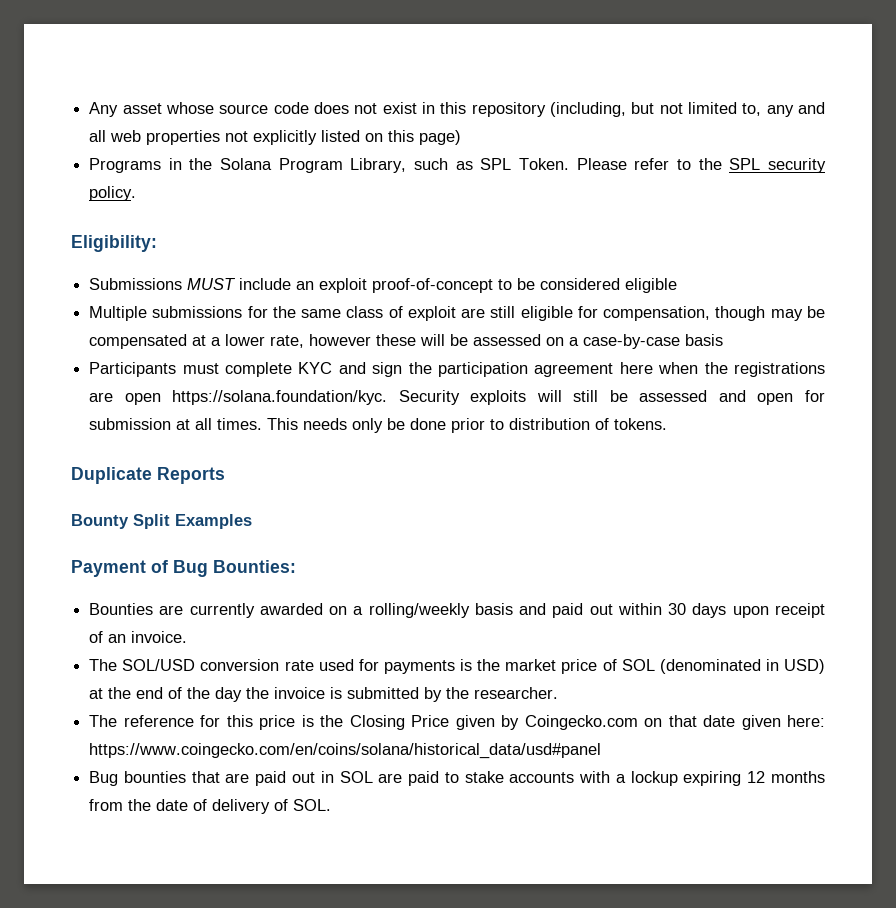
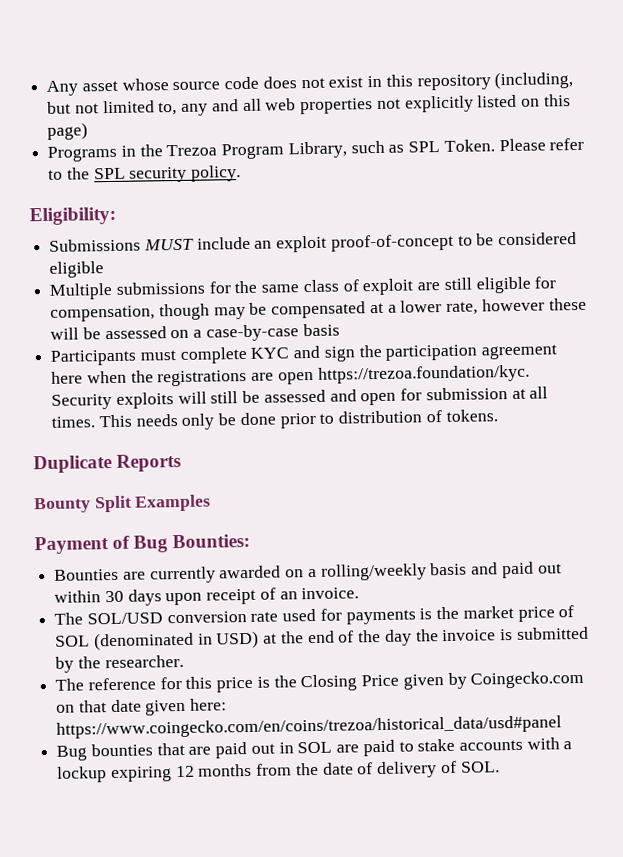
- Programs in the Solana Program Library, such as SPL Token.
+ Programs in the Trezoa Program Library, such as SPL Token.
- Participants must complete KYC and sign the participation agreement here when the registrations are open https://solana.foundation/kyc. Security exploits will still be assessed and open for submission at all times.
+ Participants must complete KYC and sign the participation agreement here when the registrations are open https://trezoa.foundation/kyc. Security exploits will still be assessed and open for submission at all times.
- The reference for this price is the Closing Price given by Coingecko.com on that date given here: https://www.coingecko.com/en/coins/solana/historical_data/usd#panel
+ The reference for this price is the Closing Price given by Coingecko.com on that date given here: https://www.coingecko.com/en/coins/trezoa/historical_data/usd#panel

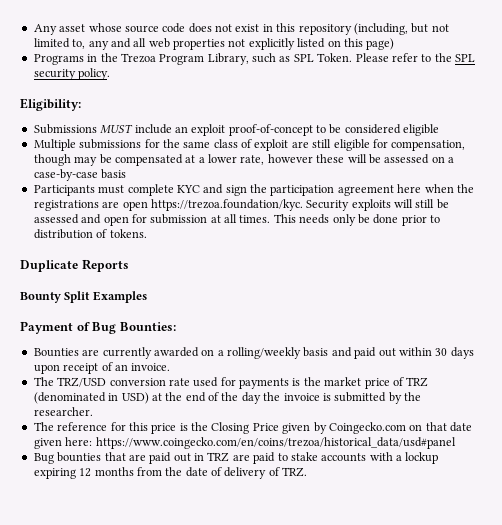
- The SOL/USD conversion rate used for payments is the market price of SOL (denominated in USD) at the end of the day the invoice is submitted by the researcher.
+ The TRZ/USD conversion rate used for payments is the market price of TRZ (denominated in USD) at the end of the day the invoice is submitted by the researcher.
- Bug bounties that are paid out in SOL are paid to stake accounts with a lockup expiring 12 months from the date of delivery of SOL.
+ Bug bounties that are paid out in TRZ are paid to stake accounts with a lockup expiring 12 months from the date of delivery of TRZ.

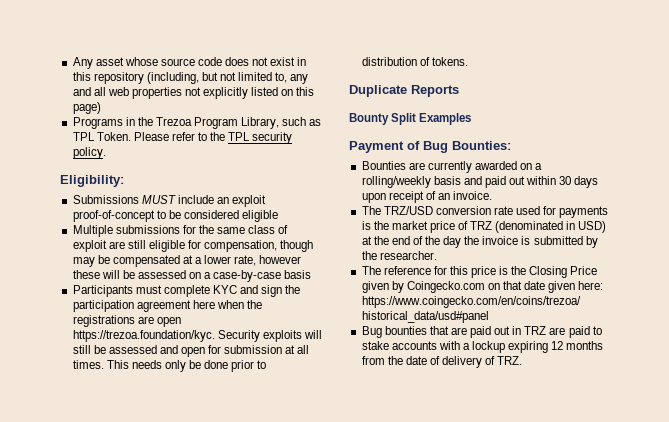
- Programs in the Trezoa Program Library, such as SPL Token.
+ Programs in the Trezoa Program Library, such as TPL Token.
- Please refer to the SPL security policy.
+ Please refer to the TPL security policy.

